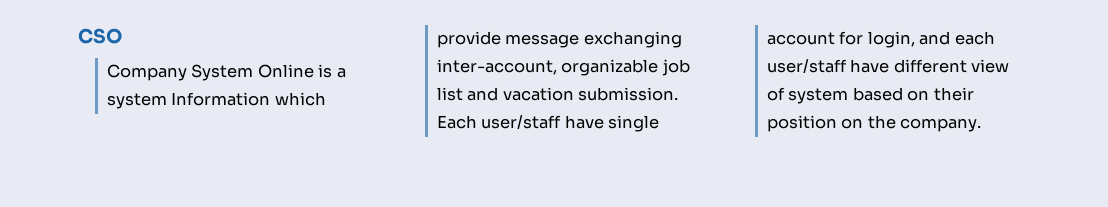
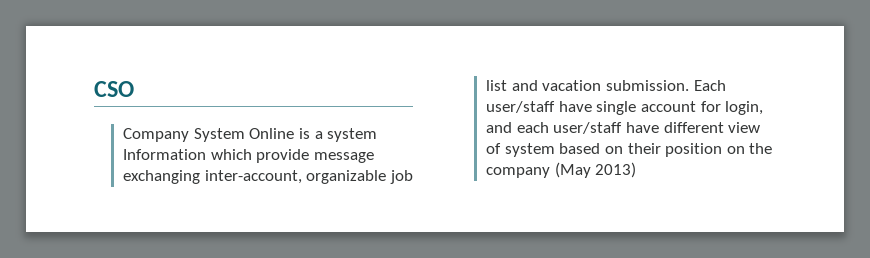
- Each user/staff have single account for login, and each user/staff have different view of system based on their position on the company.
+ Each user/staff have single account for login, and each user/staff have different view of system based on their position on the company (May 2013)

